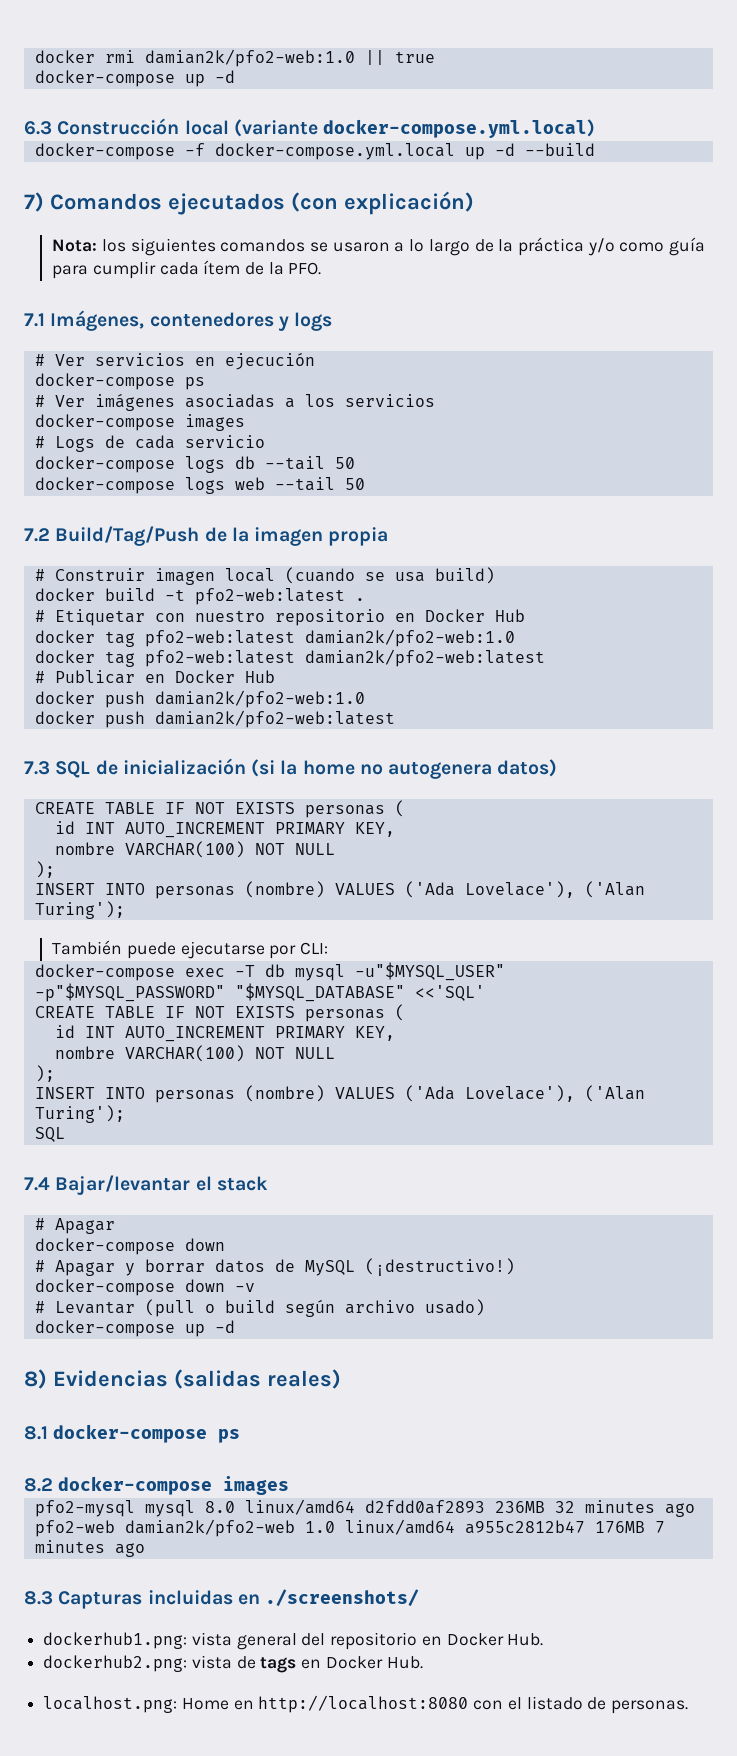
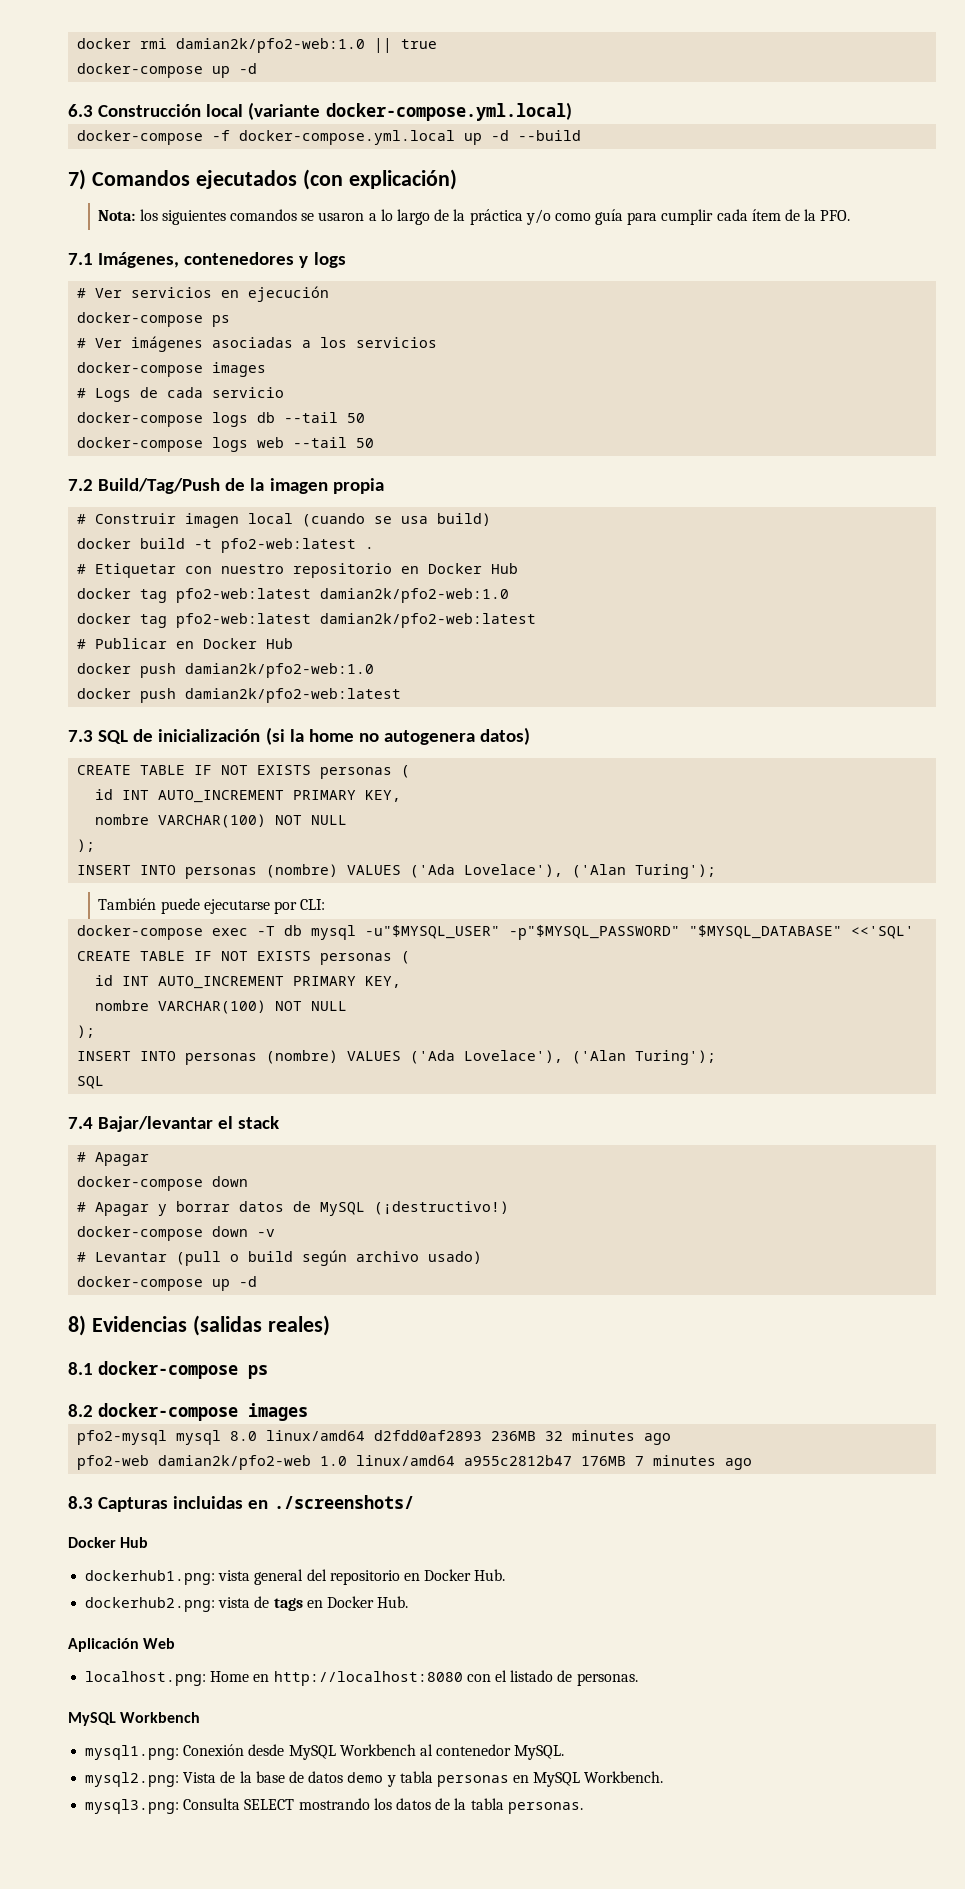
  8.3 Capturas incluidas en ./screenshots/
+ Docker Hub
+ Aplicación Web
  localhost.png: Home en http://localhost:8080 con el listado de personas.
+ MySQL Workbench
+ mysql1.png: Conexión desde MySQL Workbench al contenedor MySQL.
+ mysql2.png: Vista de la base de datos demo y tabla personas en MySQL Workbench.
+ mysql3.png: Consulta SELECT mostrando los datos de la tabla personas.

